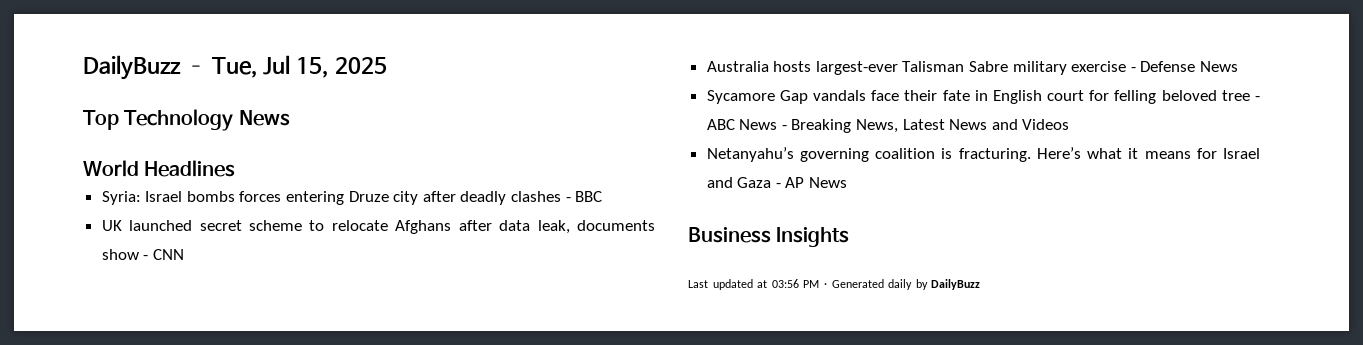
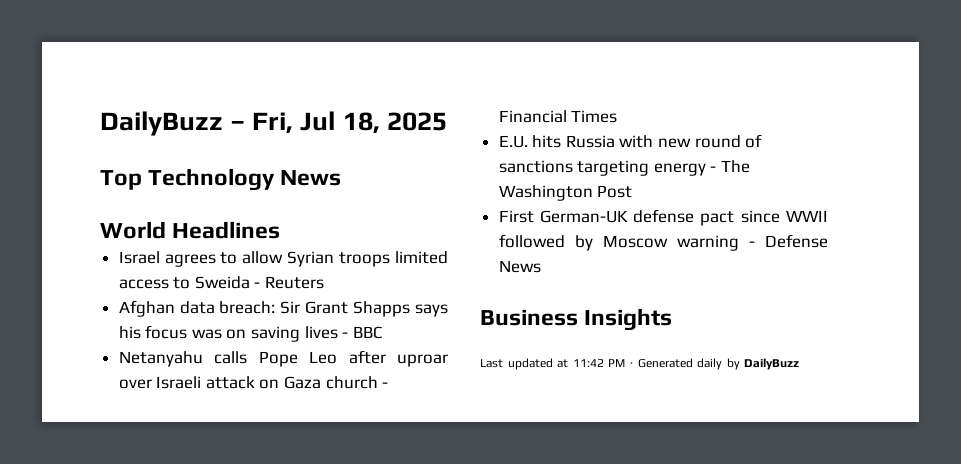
- DailyBuzz – Tue, Jul 15, 2025
+ DailyBuzz – Fri, Jul 18, 2025
- Syria: Israel bombs forces entering Druze city after deadly clashes - BBC
- UK launched secret scheme to relocate Afghans after data leak, documents show - CNN
- Australia hosts largest-ever Talisman Sabre military exercise - Defense News
- Sycamore Gap vandals face their fate in English court for felling beloved tree - ABC News - Breaking News, Latest News and Videos
- Netanyahu’s governing coalition is fracturing. Here’s what it means for Israel and Gaza - AP News
+ Israel agrees to allow Syrian troops limited access to Sweida - Reuters
+ Afghan data breach: Sir Grant Shapps says his focus was on saving lives - BBC
+ Netanyahu calls Pope Leo after uproar over Israeli attack on Gaza church - Financial Times
+ E.U. hits Russia with new round of sanctions targeting energy - The Washington Post
+ First German-UK defense pact since WWII followed by Moscow warning - Defense News
- Last updated at 03:56 PM · Generated daily by DailyBuzz
+ Last updated at 11:42 PM · Generated daily by DailyBuzz

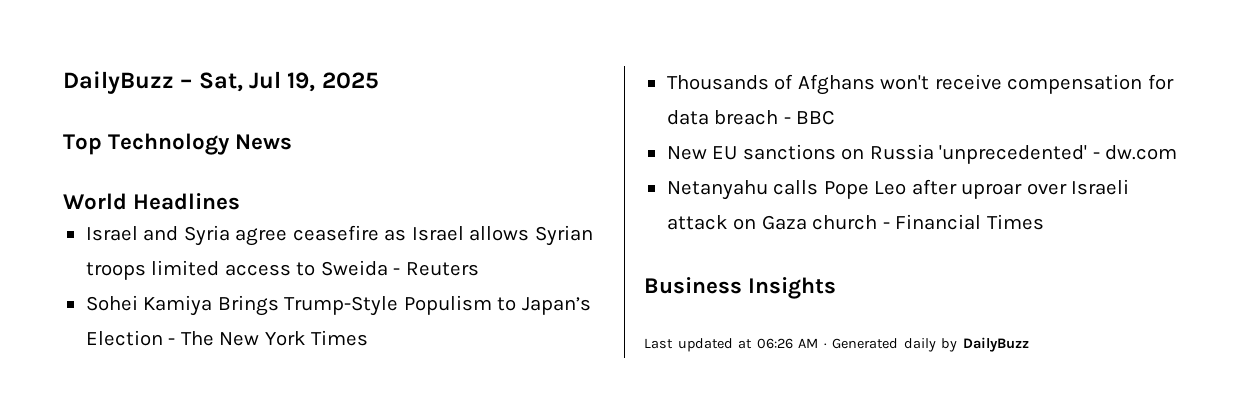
- DailyBuzz – Fri, Jul 18, 2025
+ DailyBuzz – Sat, Jul 19, 2025
- Israel agrees to allow Syrian troops limited access to Sweida - Reuters
+ Israel and Syria agree ceasefire as Israel allows Syrian troops limited access to Sweida - Reuters
- Afghan data breach: Sir Grant Shapps says his focus was on saving lives - BBC
+ Sohei Kamiya Brings Trump-Style Populism to Japan’s Election - The New York Times
+ Thousands of Afghans won't receive compensation for data breach - BBC
+ New EU sanctions on Russia 'unprecedented' - dw.com
- E.U. hits Russia with new round of sanctions targeting energy - The Washington Post
- First German-UK defense pact since WWII followed by Moscow warning - Defense News
- Last updated at 11:42 PM · Generated daily by DailyBuzz
+ Last updated at 06:26 AM · Generated daily by DailyBuzz

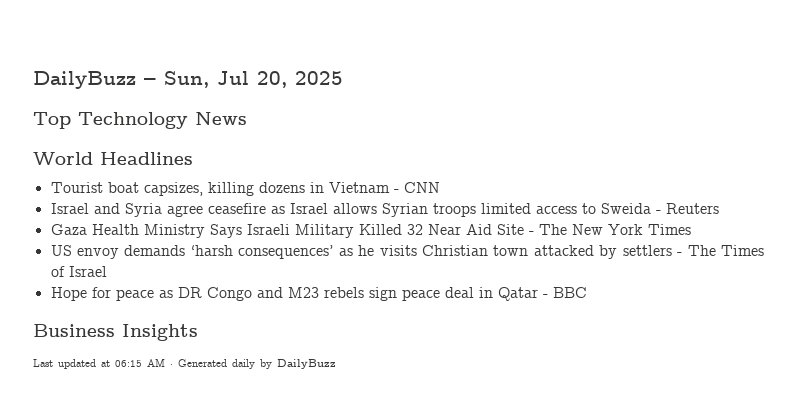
- DailyBuzz – Sat, Jul 19, 2025
+ DailyBuzz – Sun, Jul 20, 2025
+ Tourist boat capsizes, killing dozens in Vietnam - CNN
- Sohei Kamiya Brings Trump-Style Populism to Japan’s Election - The New York Times
+ Gaza Health Ministry Says Israeli Military Killed 32 Near Aid Site - The New York Times
- Thousands of Afghans won't receive compensation for data breach - BBC
- New EU sanctions on Russia 'unprecedented' - dw.com
- Netanyahu calls Pope Leo after uproar over Israeli attack on Gaza church - Financial Times
+ US envoy demands ‘harsh consequences’ as he visits Christian town attacked by settlers - The Times of Israel
+ Hope for peace as DR Congo and M23 rebels sign peace deal in Qatar - BBC
- Last updated at 06:26 AM · Generated daily by DailyBuzz
+ Last updated at 06:15 AM · Generated daily by DailyBuzz

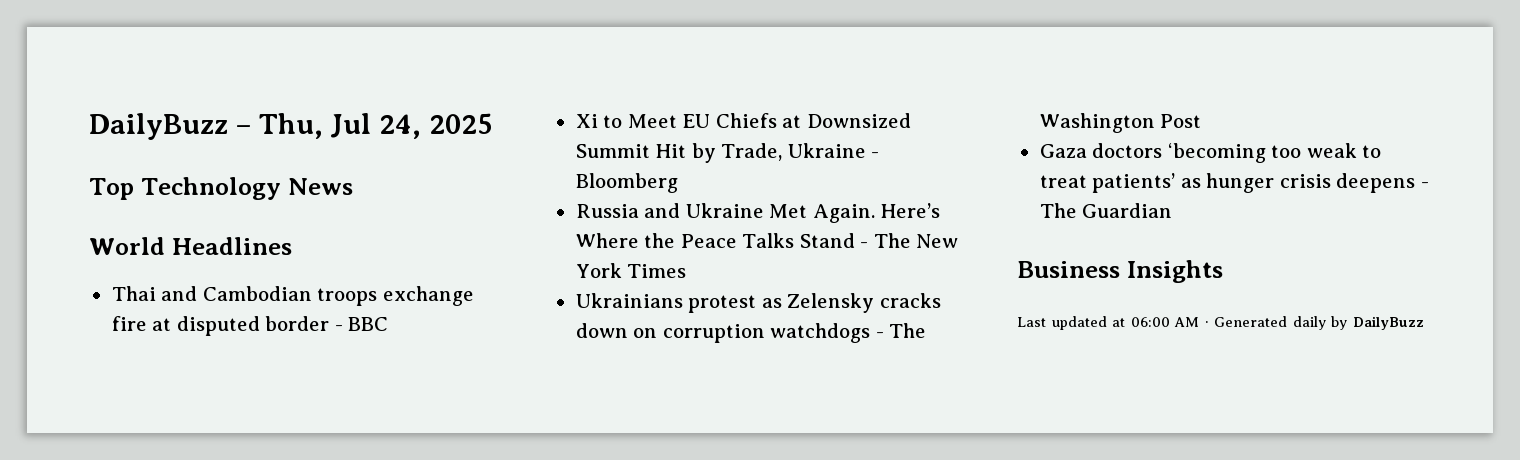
- DailyBuzz – Sun, Jul 20, 2025
+ DailyBuzz – Thu, Jul 24, 2025
- Tourist boat capsizes, killing dozens in Vietnam - CNN
- Israel and Syria agree ceasefire as Israel allows Syrian troops limited access to Sweida - Reuters
- Gaza Health Ministry Says Israeli Military Killed 32 Near Aid Site - The New York Times
+ Thai and Cambodian troops exchange fire at disputed border - BBC
+ Xi to Meet EU Chiefs at Downsized Summit Hit by Trade, Ukraine - Bloomberg
+ Russia and Ukraine Met Again. Here’s Where the Peace Talks Stand - The New York Times
- US envoy demands ‘harsh consequences’ as he visits Christian town attacked by settlers - The Times of Israel
- Hope for peace as DR Congo and M23 rebels sign peace deal in Qatar - BBC
+ Ukrainians protest as Zelensky cracks down on corruption watchdogs - The Washington Post
+ Gaza doctors ‘becoming too weak to treat patients’ as hunger crisis deepens - The Guardian
- Last updated at 06:15 AM · Generated daily by DailyBuzz
+ Last updated at 06:00 AM · Generated daily by DailyBuzz

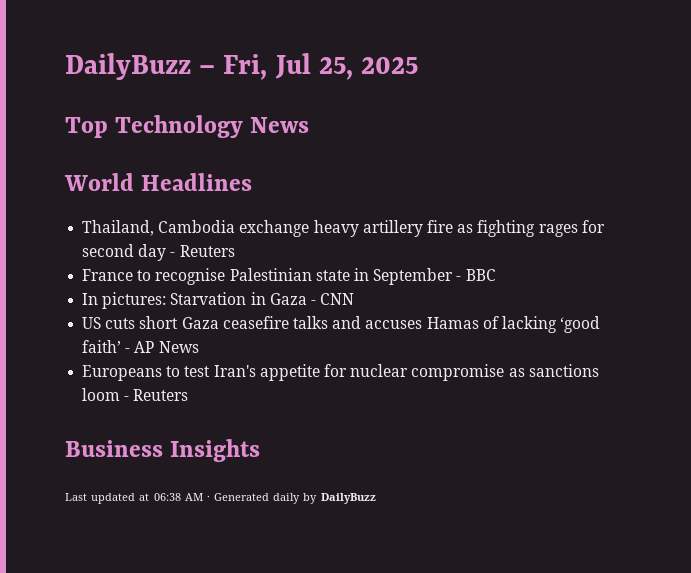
- DailyBuzz – Thu, Jul 24, 2025
+ DailyBuzz – Fri, Jul 25, 2025
- Thai and Cambodian troops exchange fire at disputed border - BBC
- Xi to Meet EU Chiefs at Downsized Summit Hit by Trade, Ukraine - Bloomberg
- Russia and Ukraine Met Again. Here’s Where the Peace Talks Stand - The New York Times
- Ukrainians protest as Zelensky cracks down on corruption watchdogs - The Washington Post
- Gaza doctors ‘becoming too weak to treat patients’ as hunger crisis deepens - The Guardian
+ Thailand, Cambodia exchange heavy artillery fire as fighting rages for second day - Reuters
+ France to recognise Palestinian state in September - BBC
+ In pictures: Starvation in Gaza - CNN
+ US cuts short Gaza ceasefire talks and accuses Hamas of lacking ‘good faith’ - AP News
+ Europeans to test Iran's appetite for nuclear compromise as sanctions loom - Reuters
- Last updated at 06:00 AM · Generated daily by DailyBuzz
+ Last updated at 06:38 AM · Generated daily by DailyBuzz

